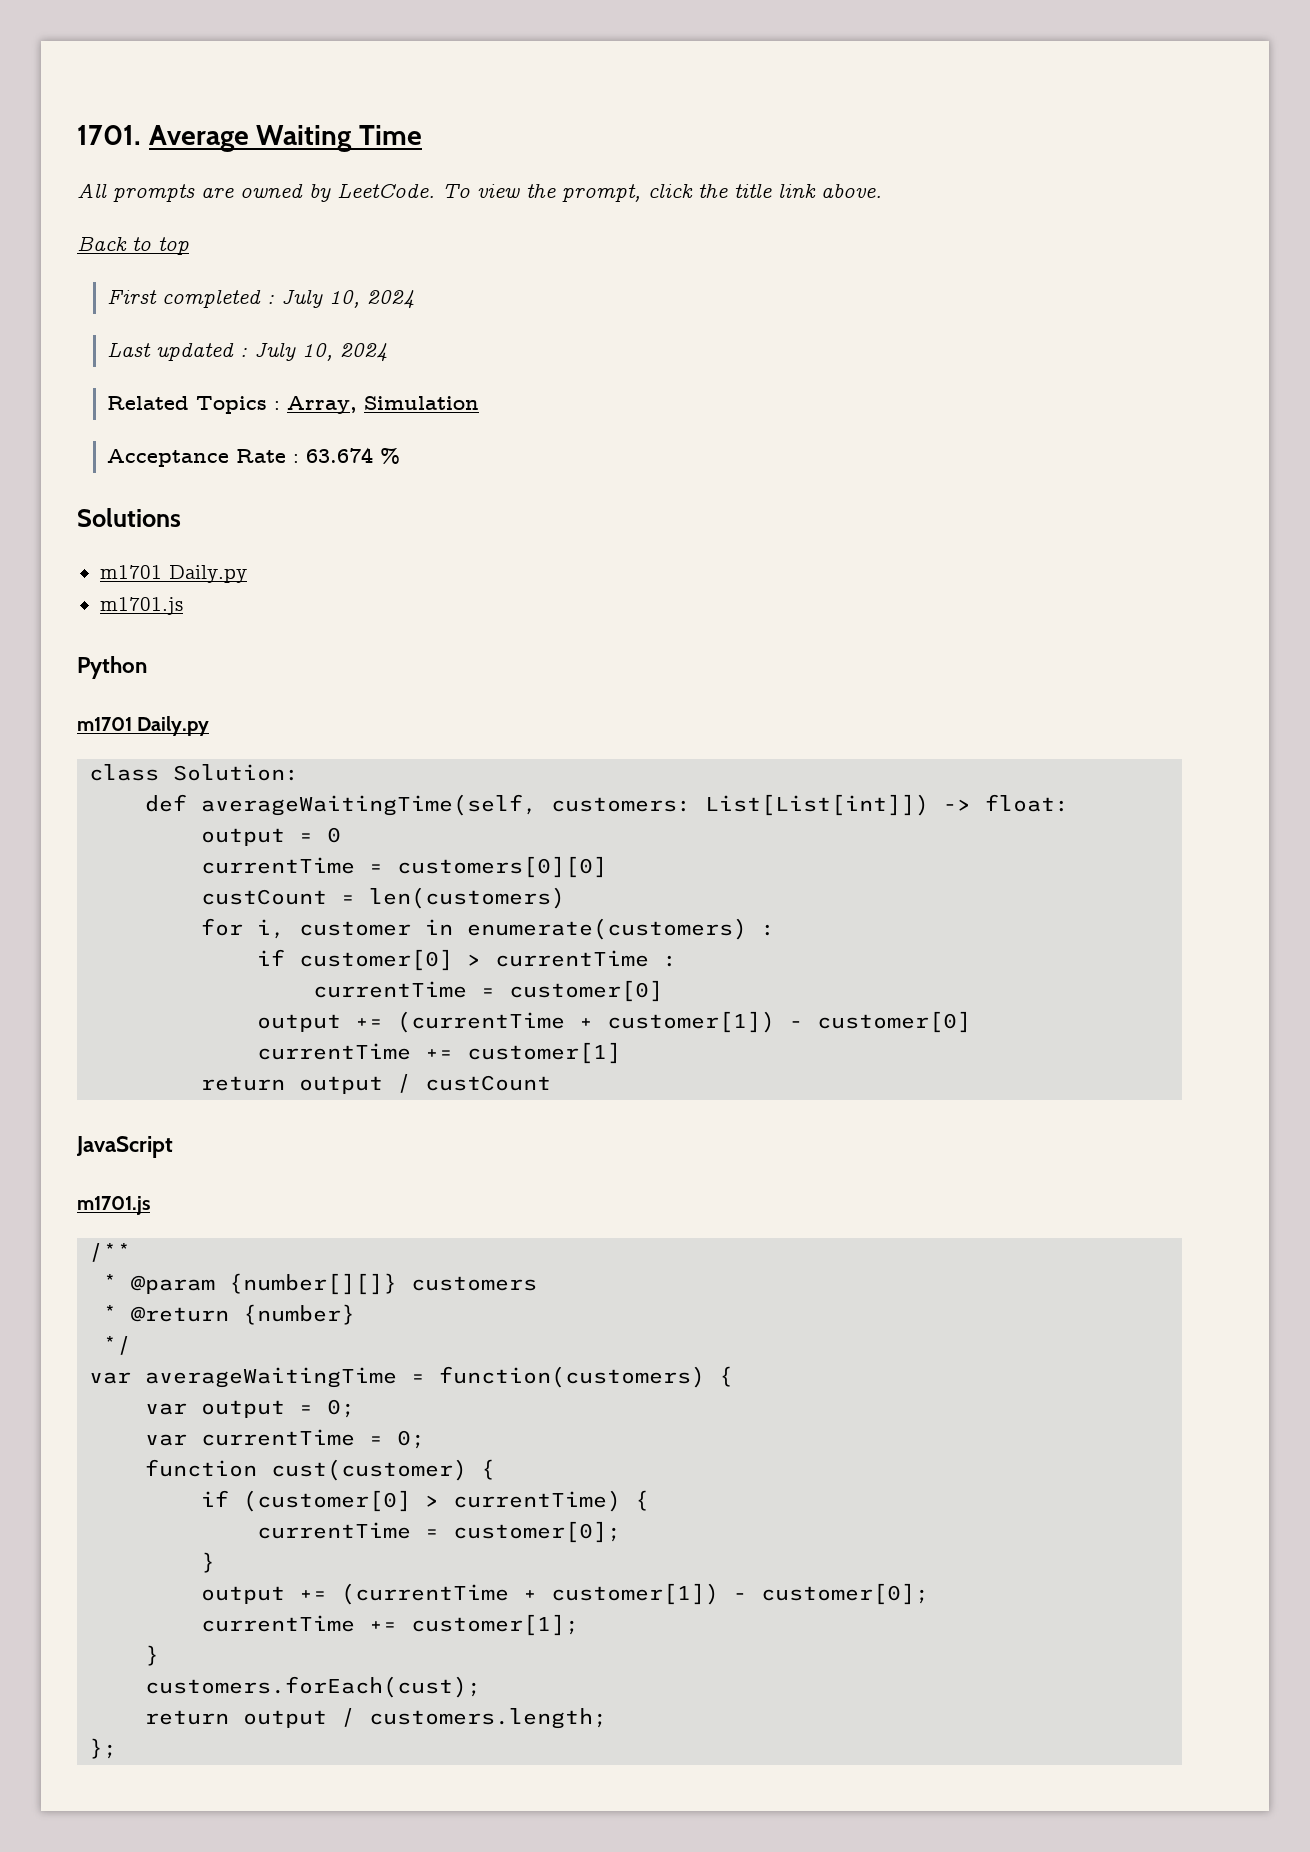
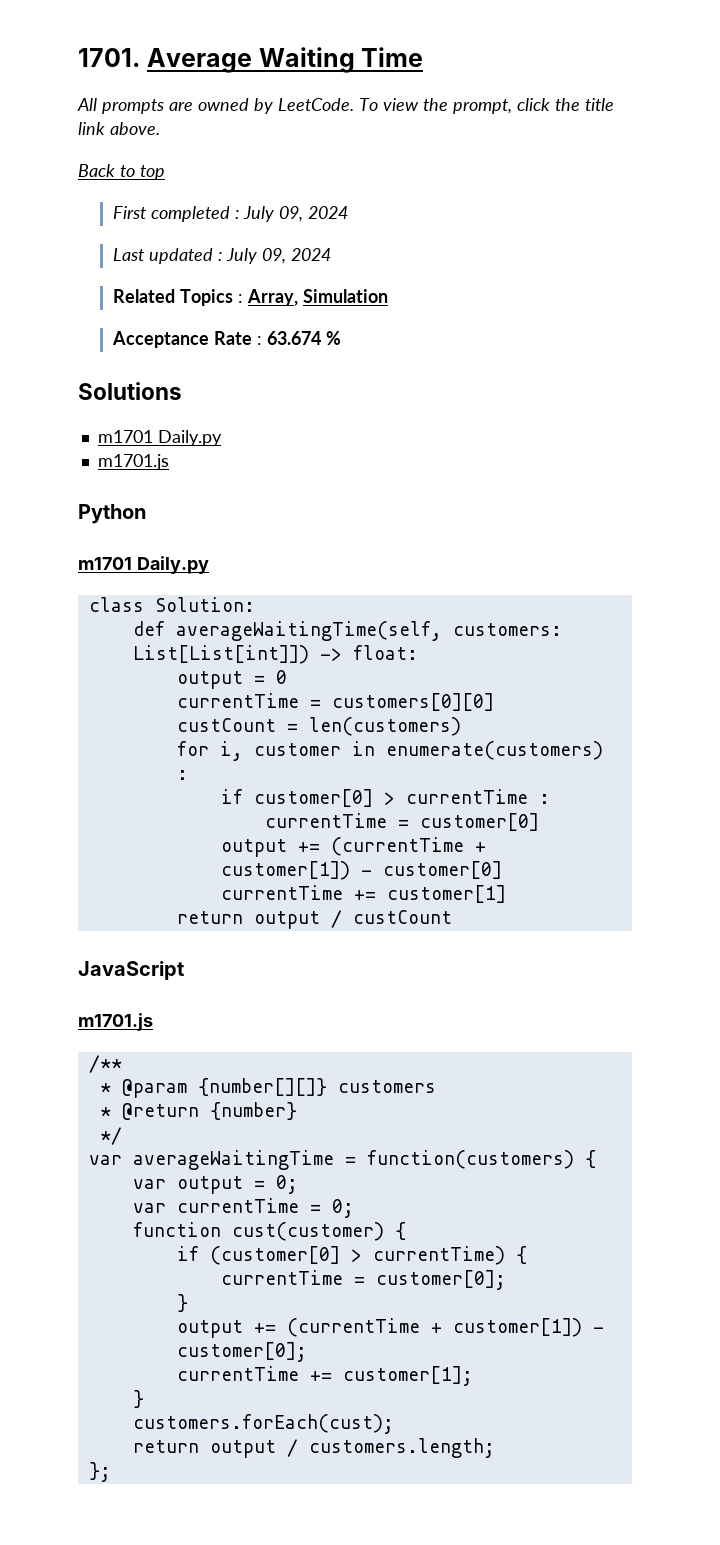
- First completed : July 10, 2024
+ First completed : July 09, 2024
- Last updated : July 10, 2024
+ Last updated : July 09, 2024

